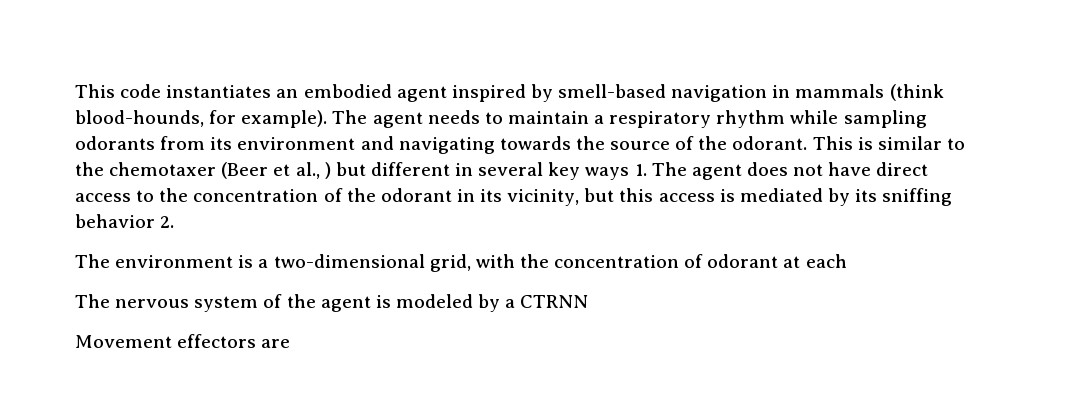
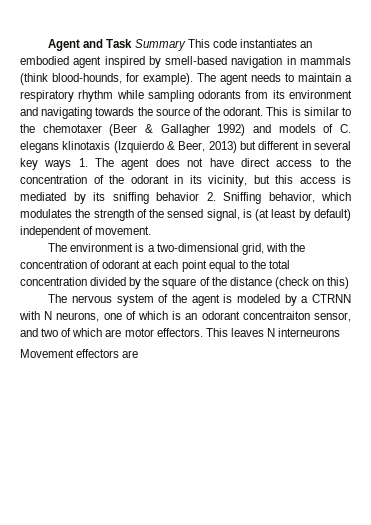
- This code instantiates an embodied agent inspired by smell-based navigation in mammals (think blood-hounds, for example).
+ Agent and Task Summary This code instantiates an embodied agent inspired by smell-based navigation in mammals (think blood-hounds, for example).
- This is similar to the chemotaxer (Beer et al., ) but different in several key ways 1. The agent does not have direct access to the concentration of the odorant in its vicinity, but this access is mediated by its sniffing behavior 2.
+ This is similar to the chemotaxer (Beer & Gallagher 1992) and models of C. elegans klinotaxis (Izquierdo & Beer, 2013) but different in several key ways 1. The agent does not have direct access to the concentration of the odorant in its vicinity, but this access is mediated by its sniffing behavior 2. Sniffing behavior, which modulates the strength of the sensed signal, is (at least by default) independent of movement.
- The environment is a two-dimensional grid, with the concentration of odorant at each
+ The environment is a two-dimensional grid, with the concentration of odorant at each point equal to the total concentration divided by the square of the distance (check on this)
- The nervous system of the agent is modeled by a CTRNN
+ The nervous system of the agent is modeled by a CTRNN with N neurons, one of which is an odorant concentraiton sensor, and two of which are motor effectors. This leaves N interneurons

